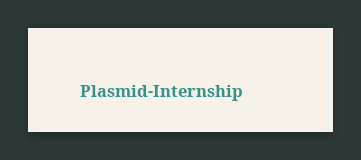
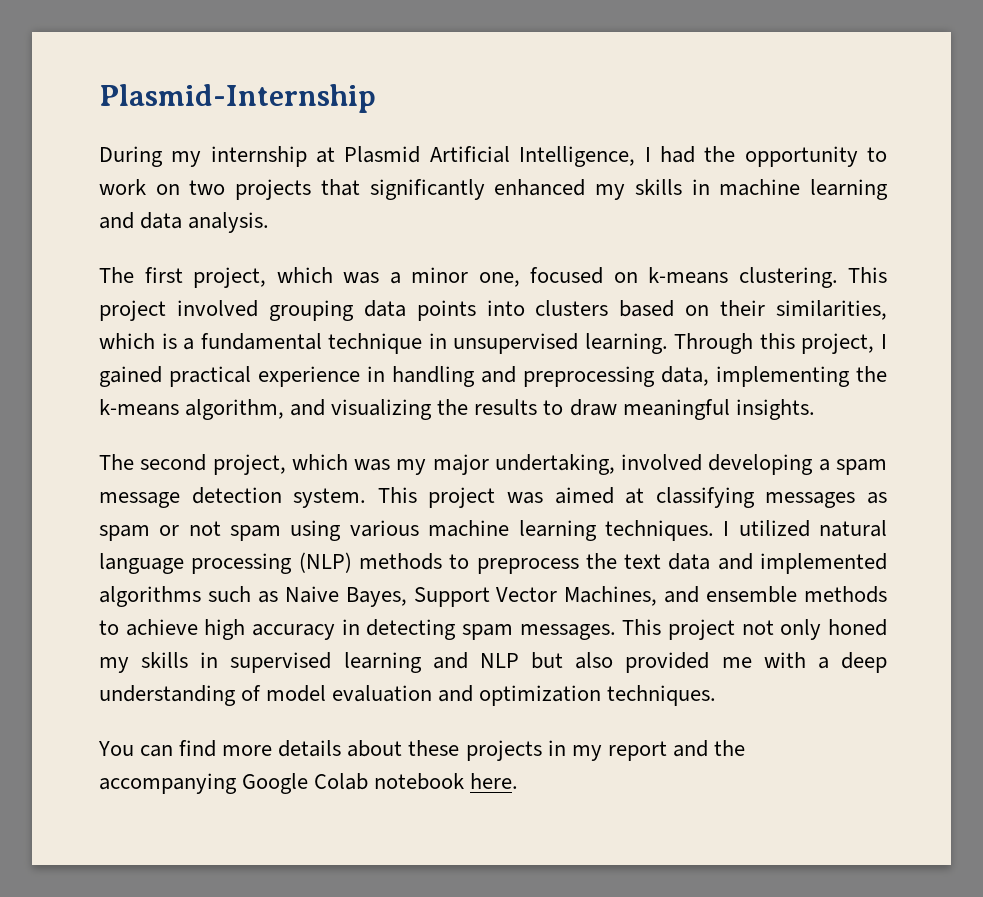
+ During my internship at Plasmid Artificial Intelligence, I had the opportunity to work on two projects that significantly enhanced my skills in machine learning and data analysis.
+ The first project, which was a minor one, focused on k-means clustering. This project involved grouping data points into clusters based on their similarities, which is a fundamental technique in unsupervised learning. Through this project, I gained practical experience in handling and preprocessing data, implementing the k-means algorithm, and visualizing the results to draw meaningful insights.
+ The second project, which was my major undertaking, involved developing a spam message detection system. This project was aimed at classifying messages as spam or not spam using various machine learning techniques. I utilized natural language processing (NLP) methods to preprocess the text data and implemented algorithms such as Naive Bayes, Support Vector Machines, and ensemble methods to achieve high accuracy in detecting spam messages. This project not only honed my skills in supervised learning and NLP but also provided me with a deep understanding of model evaluation and optimization techniques.
+ You can find more details about these projects in my report and the accompanying Google Colab notebook here.

